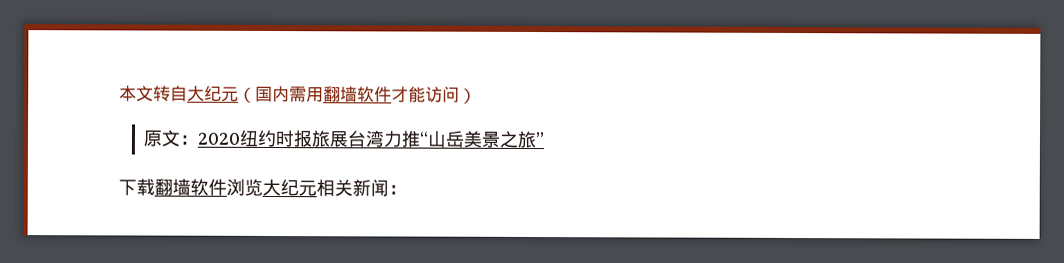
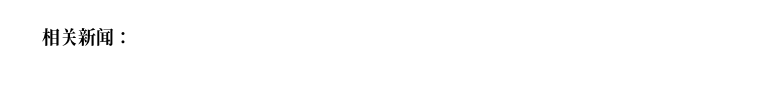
- 本文转自大纪元（国内需用翻墙软件才能访问）
- 原文：2020纽约时报旅展台湾力推“山岳美景之旅”
- 下载翻墙软件浏览大纪元相关新闻：
+ 相关新闻：

